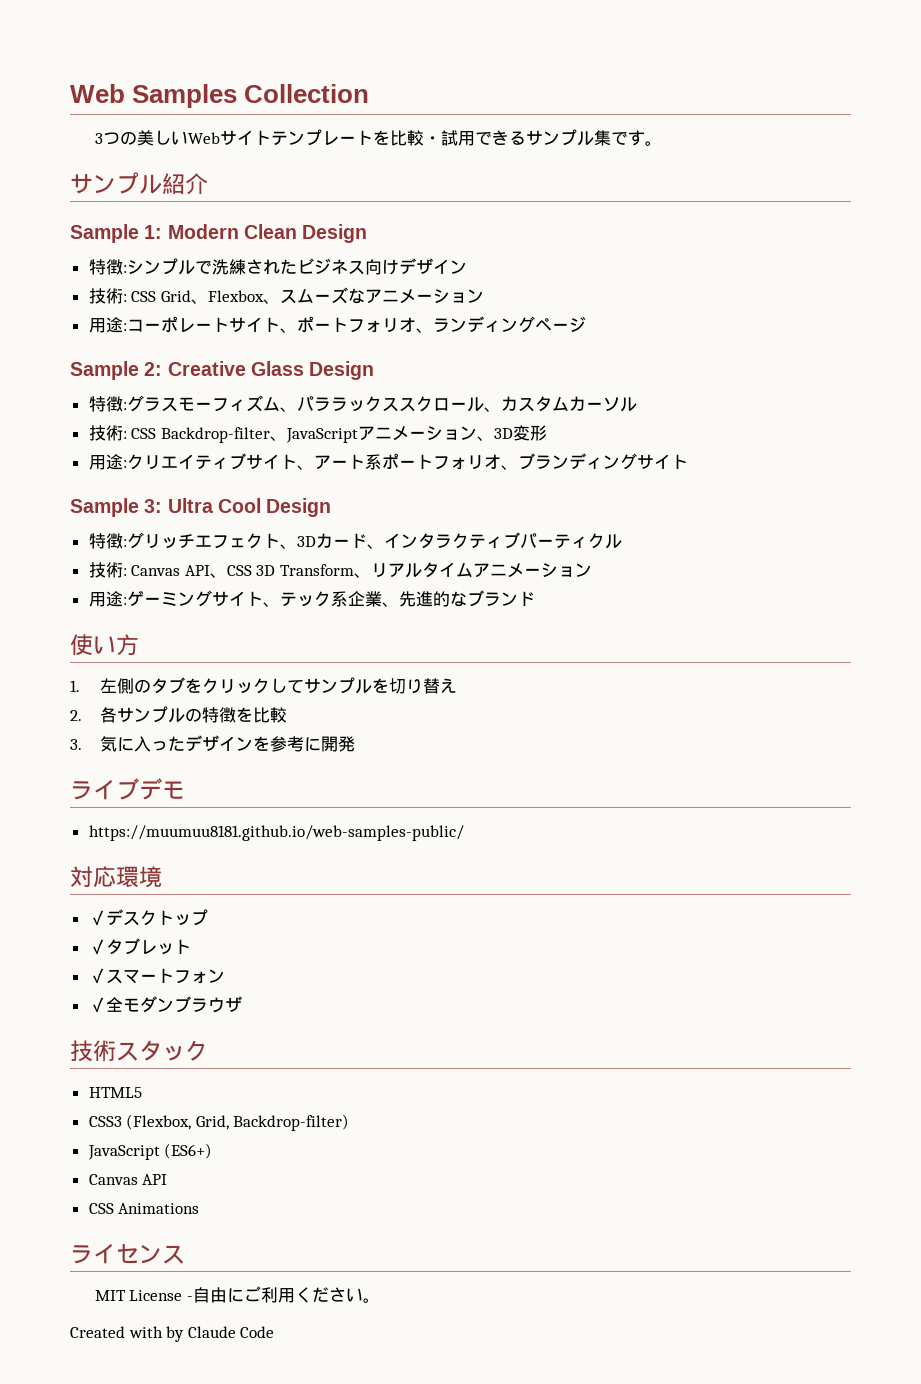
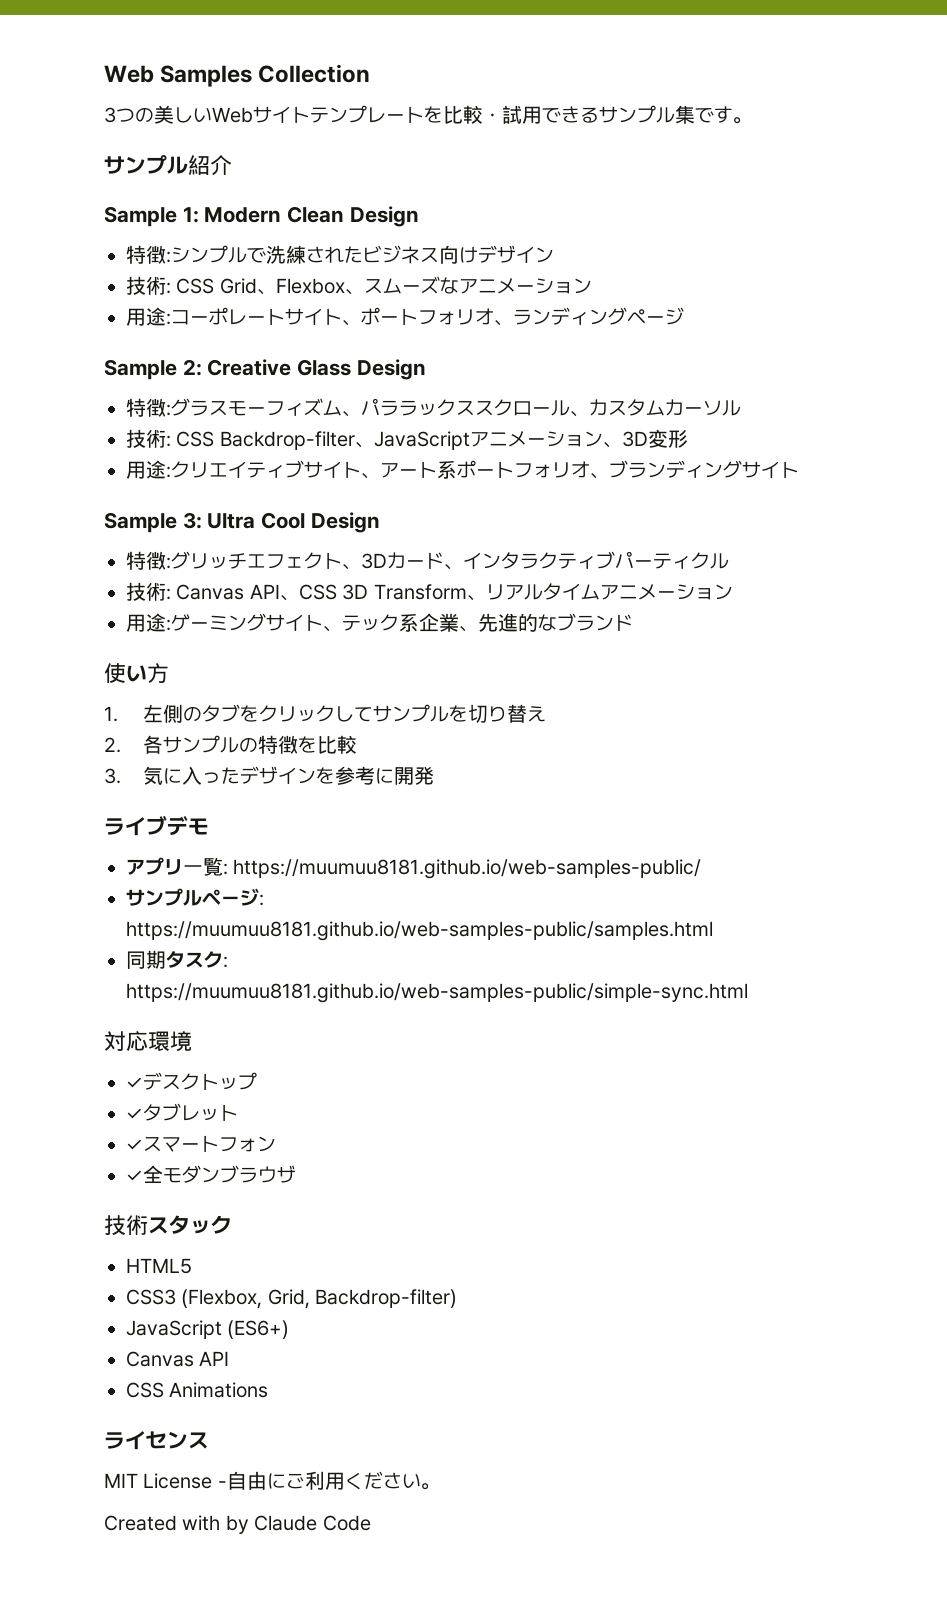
- https://muumuu8181.github.io/web-samples-public/
+ アプリ一覧: https://muumuu8181.github.io/web-samples-public/
+ サンプルページ: https://muumuu8181.github.io/web-samples-public/samples.html
+ 同期タスク: https://muumuu8181.github.io/web-samples-public/simple-sync.html

